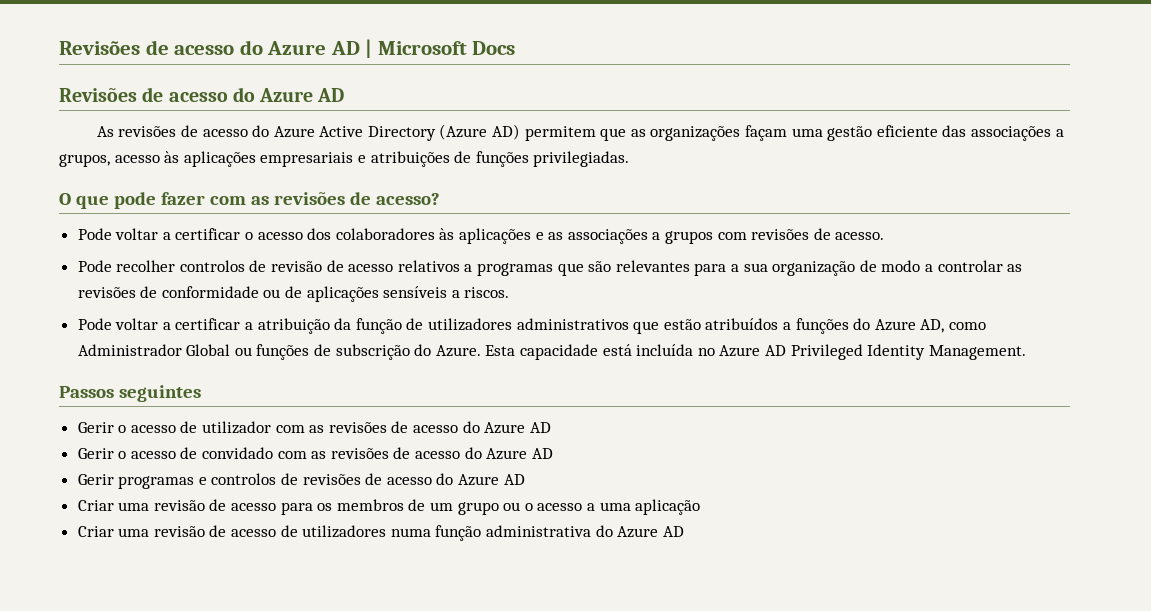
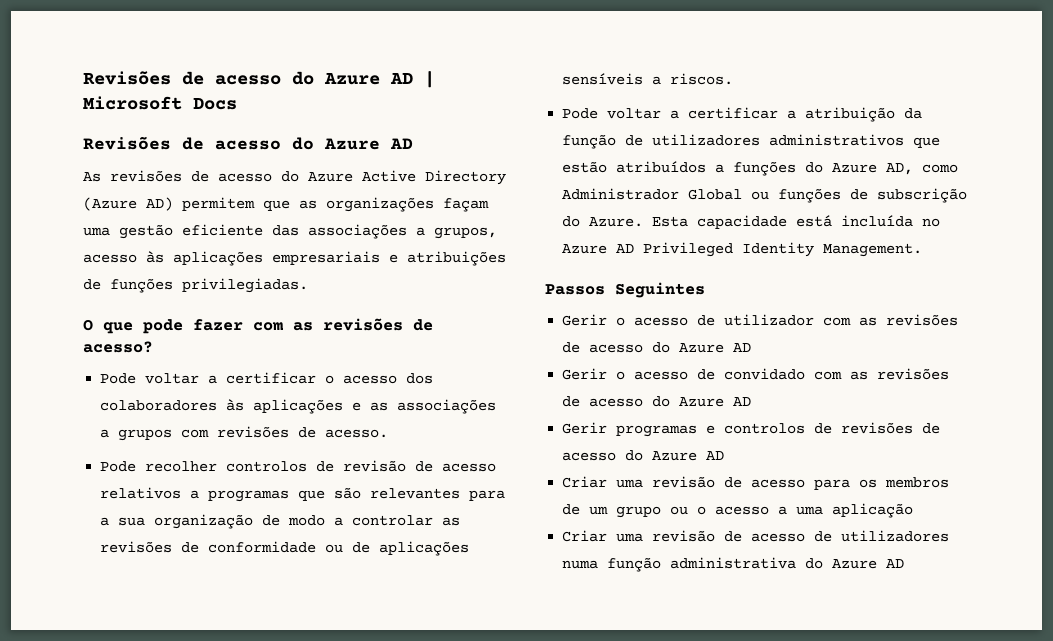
- Passos seguintes
+ Passos Seguintes

